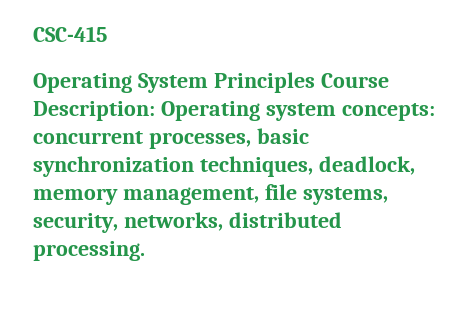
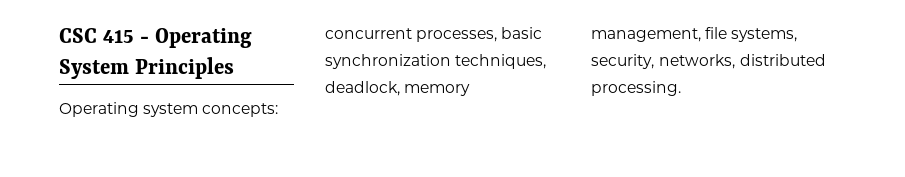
- CSC-415
- Operating System Principles Course Description: Operating system concepts: concurrent processes, basic synchronization techniques, deadlock, memory management, file systems, security, networks, distributed processing.
+ CSC 415 - Operating System Principles
+ Operating system concepts: concurrent processes, basic synchronization techniques, deadlock, memory management, file systems, security, networks, distributed processing.

